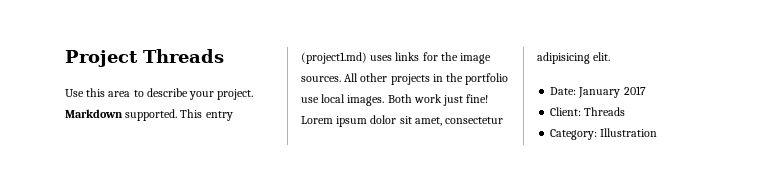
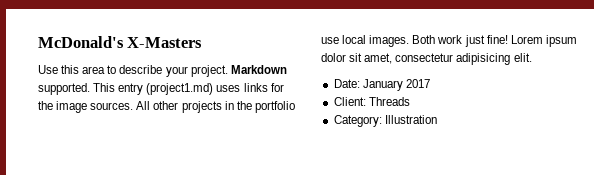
- Project Threads
+ McDonald's X-Masters

